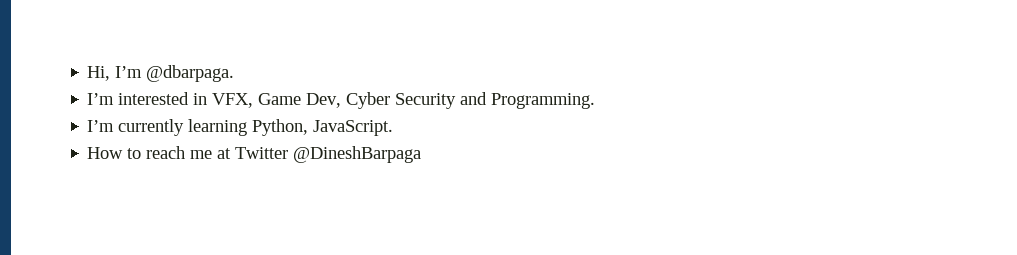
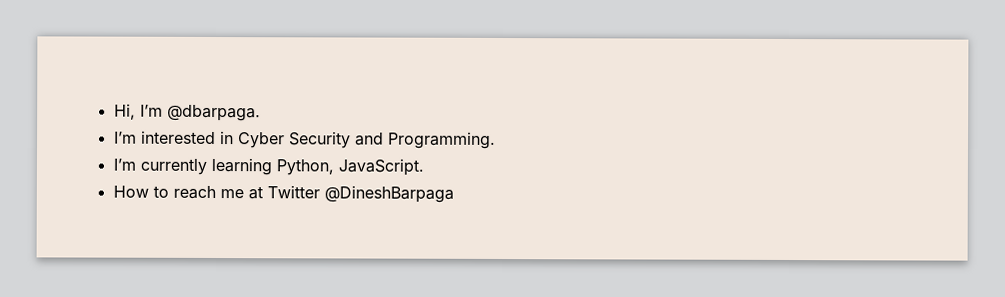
- I’m interested in VFX, Game Dev, Cyber Security and Programming.
+ I’m interested in Cyber Security and Programming.

